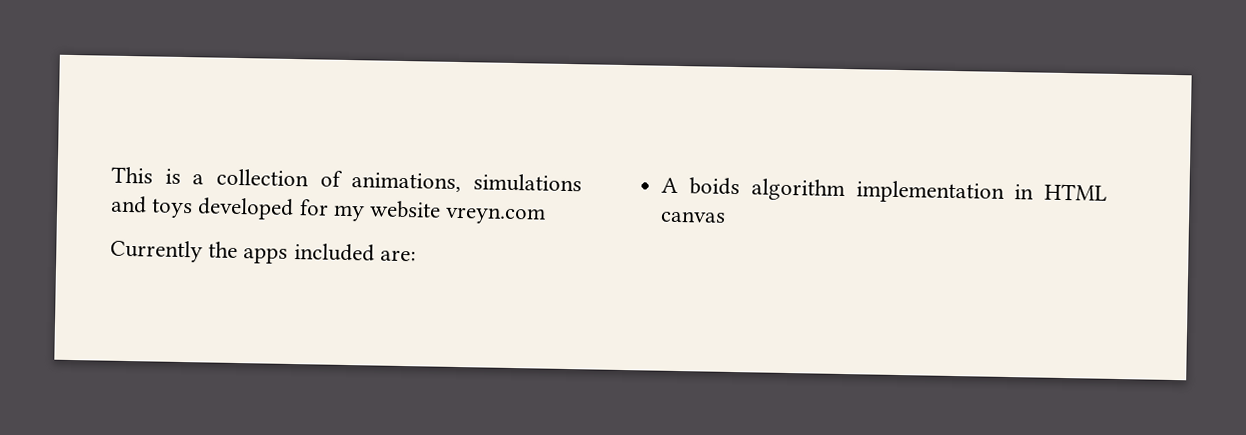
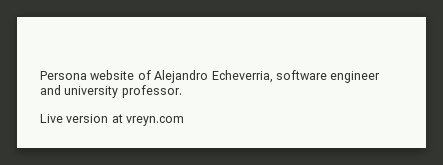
- This is a collection of animations, simulations and toys developed for my website vreyn.com
- Currently the apps included are:
- A boids algorithm implementation in HTML canvas
+ Persona website of Alejandro Echeverria, software engineer and university professor.
+ Live version at vreyn.com

